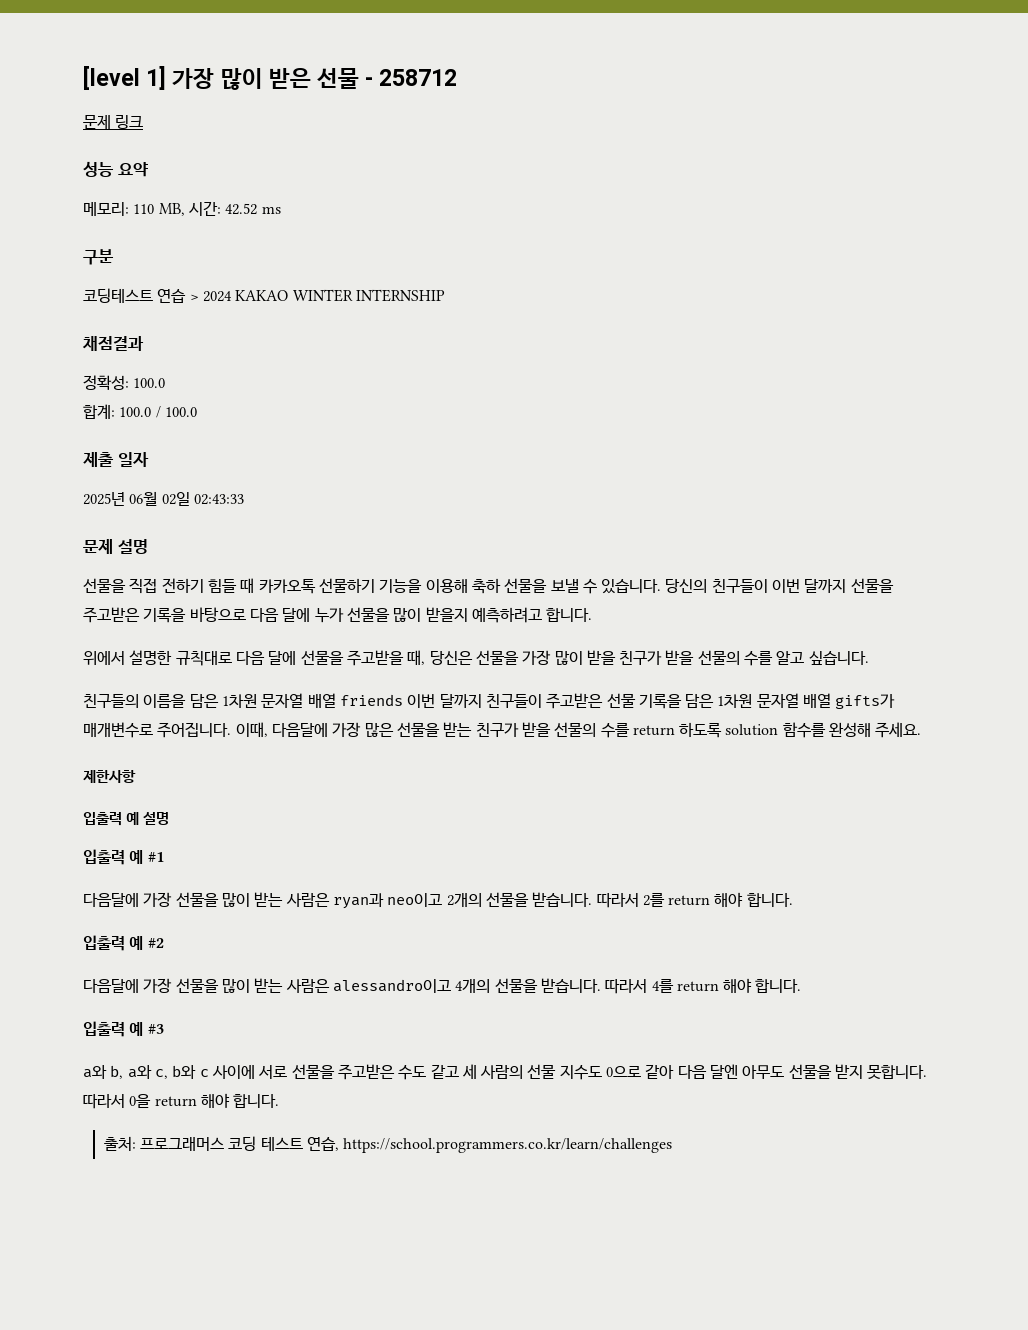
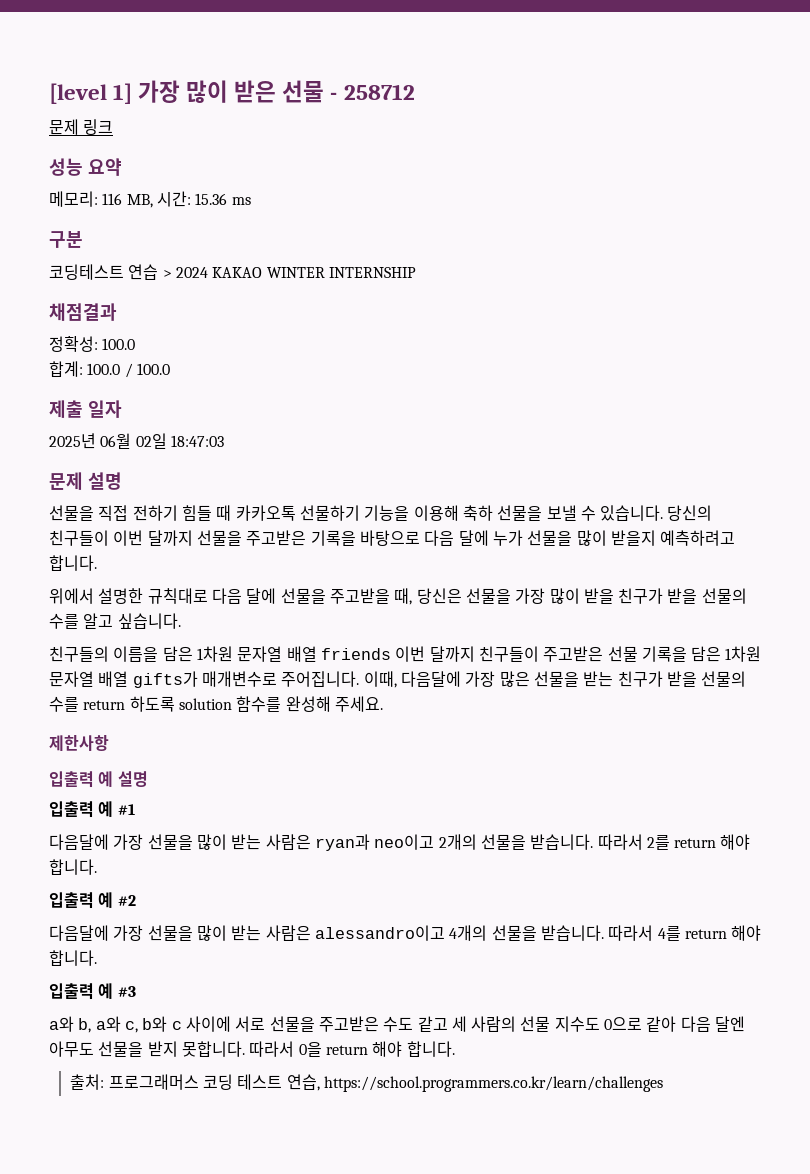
- 메모리: 110 MB, 시간: 42.52 ms
+ 메모리: 116 MB, 시간: 15.36 ms
- 2025년 06월 02일 02:43:33
+ 2025년 06월 02일 18:47:03

